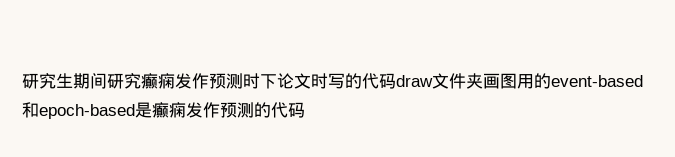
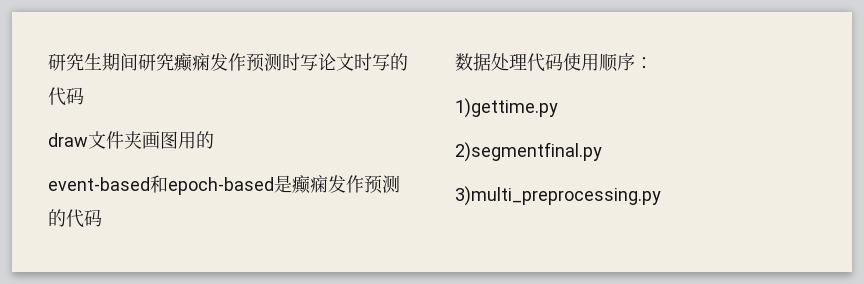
- 研究生期间研究癫痫发作预测时下论文时写的代码draw文件夹画图用的event-based和epoch-based是癫痫发作预测的代码
+ 研究生期间研究癫痫发作预测时写论文时写的代码
+ draw文件夹画图用的
+ event-based和epoch-based是癫痫发作预测的代码
+ 数据处理代码使用顺序：
+ 1)gettime.py
+ 2)segmentfinal.py
+ 3)multi_preprocessing.py

